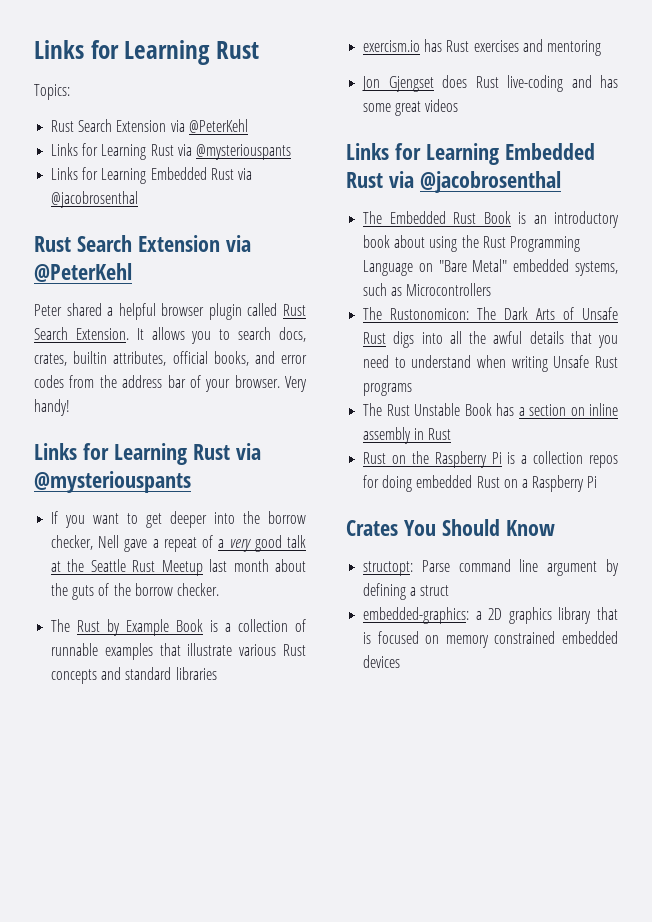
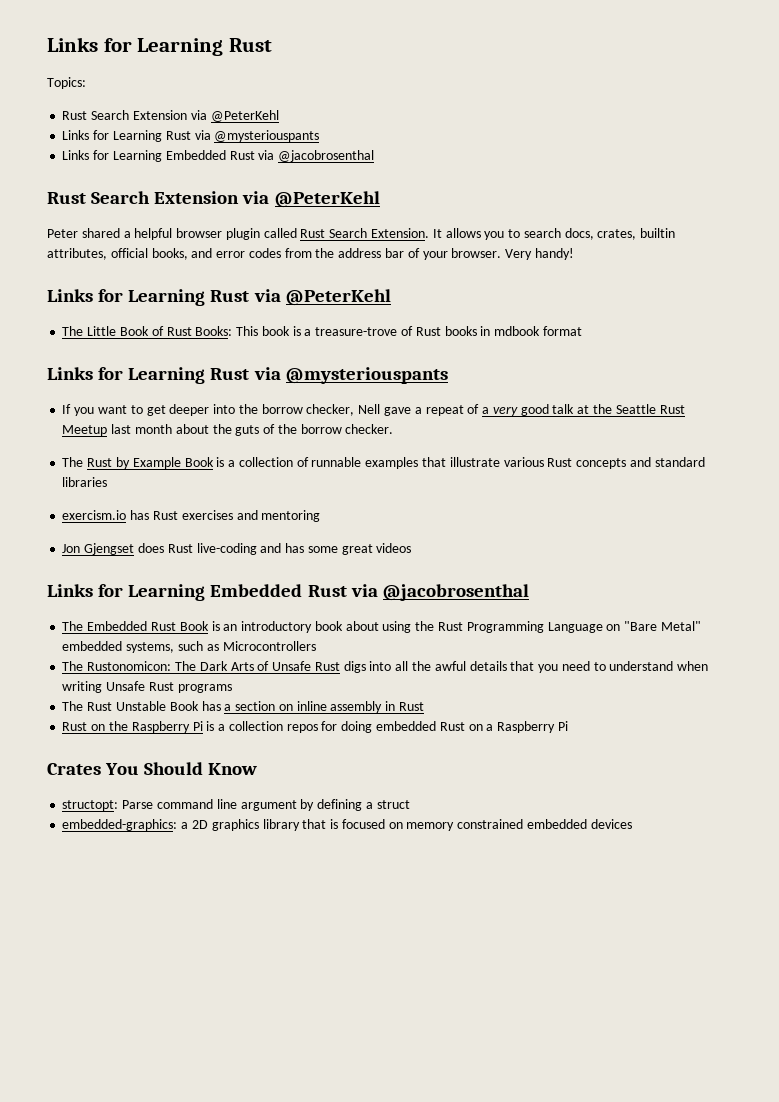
+ Links for Learning Rust via @PeterKehl
+ The Little Book of Rust Books: This book is a treasure-trove of Rust books in mdbook format

